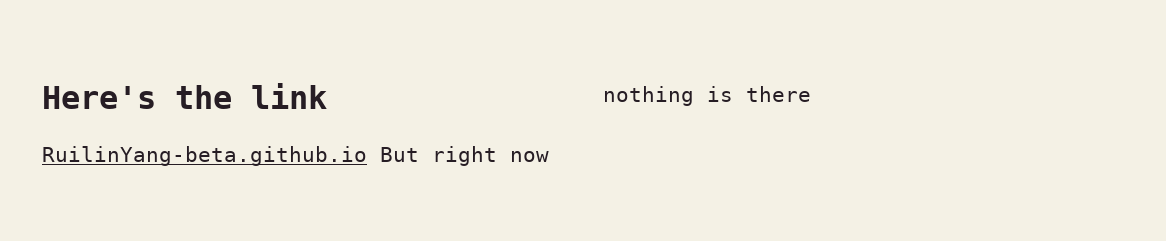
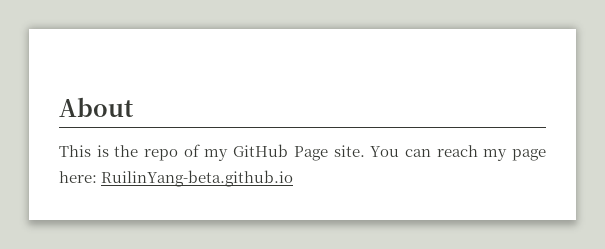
- Here's the link
- RuilinYang-beta.github.io But right now nothing is there
+ About
+ This is the repo of my GitHub Page site. You can reach my page here: RuilinYang-beta.github.io

